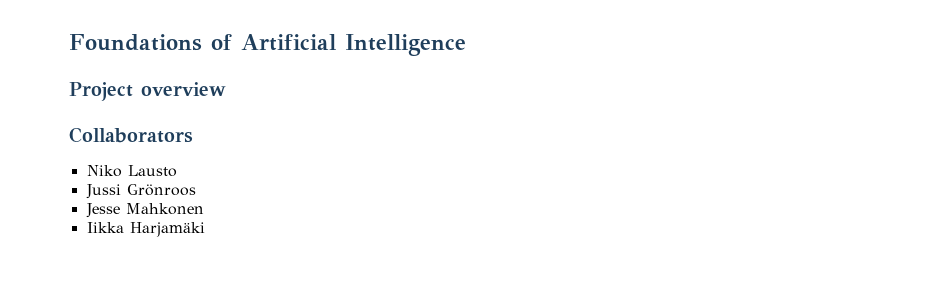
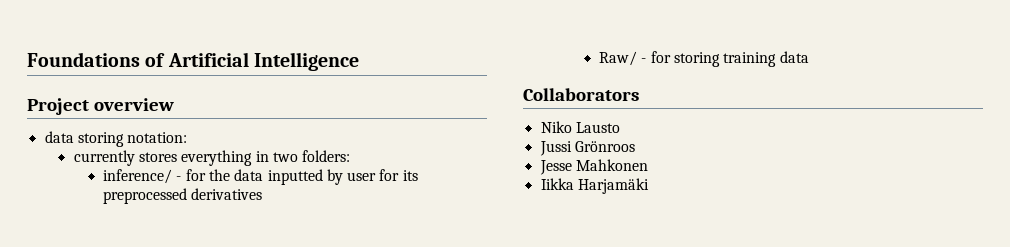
+ data storing notation:
+ currently stores everything in two folders:
+ inference/ - for the data inputted by user for its preprocessed derivatives
+ Raw/ - for storing training data

